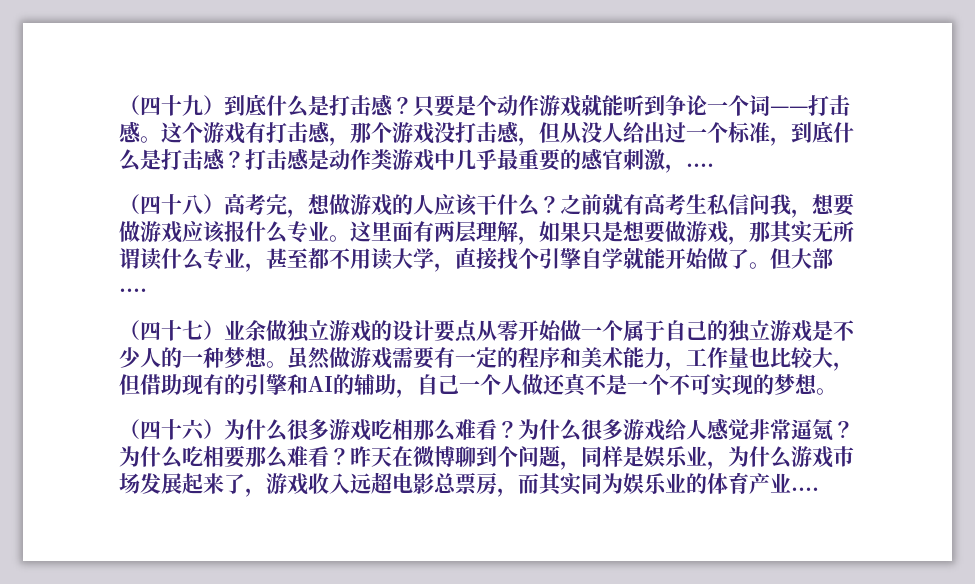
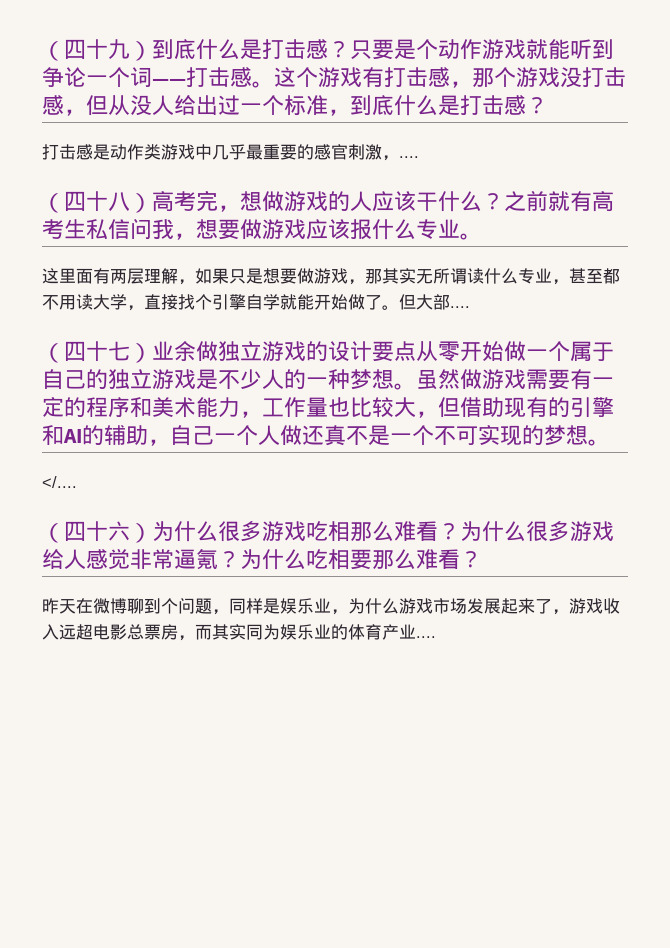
- 这个游戏有打击感，那个游戏没打击感，但从没人给出过一个标准，到底什么是打击感？打击感是动作类游戏中几乎最重要的感官刺激，....
+ 这个游戏有打击感，那个游戏没打击感，但从没人给出过一个标准，到底什么是打击感？
+ 打击感是动作类游戏中几乎最重要的感官刺激，....
- 之前就有高考生私信问我，想要做游戏应该报什么专业。这里面有两层理解，如果只是想要做游戏，那其实无所谓读什么专业，甚至都不用读大学，直接找个引擎自学就能开始做了。
+ 之前就有高考生私信问我，想要做游戏应该报什么专业。
+ 这里面有两层理解，如果只是想要做游戏，那其实无所谓读什么专业，甚至都不用读大学，直接找个引擎自学就能开始做了。
+ </....
- 为什么吃相要那么难看？昨天在微博聊到个问题，同样是娱乐业，为什么游戏市场发展起来了，游戏收入远超电影总票房，而其实同为娱乐业的体育产业....
+ 为什么吃相要那么难看？
+ 昨天在微博聊到个问题，同样是娱乐业，为什么游戏市场发展起来了，游戏收入远超电影总票房，而其实同为娱乐业的体育产业....

